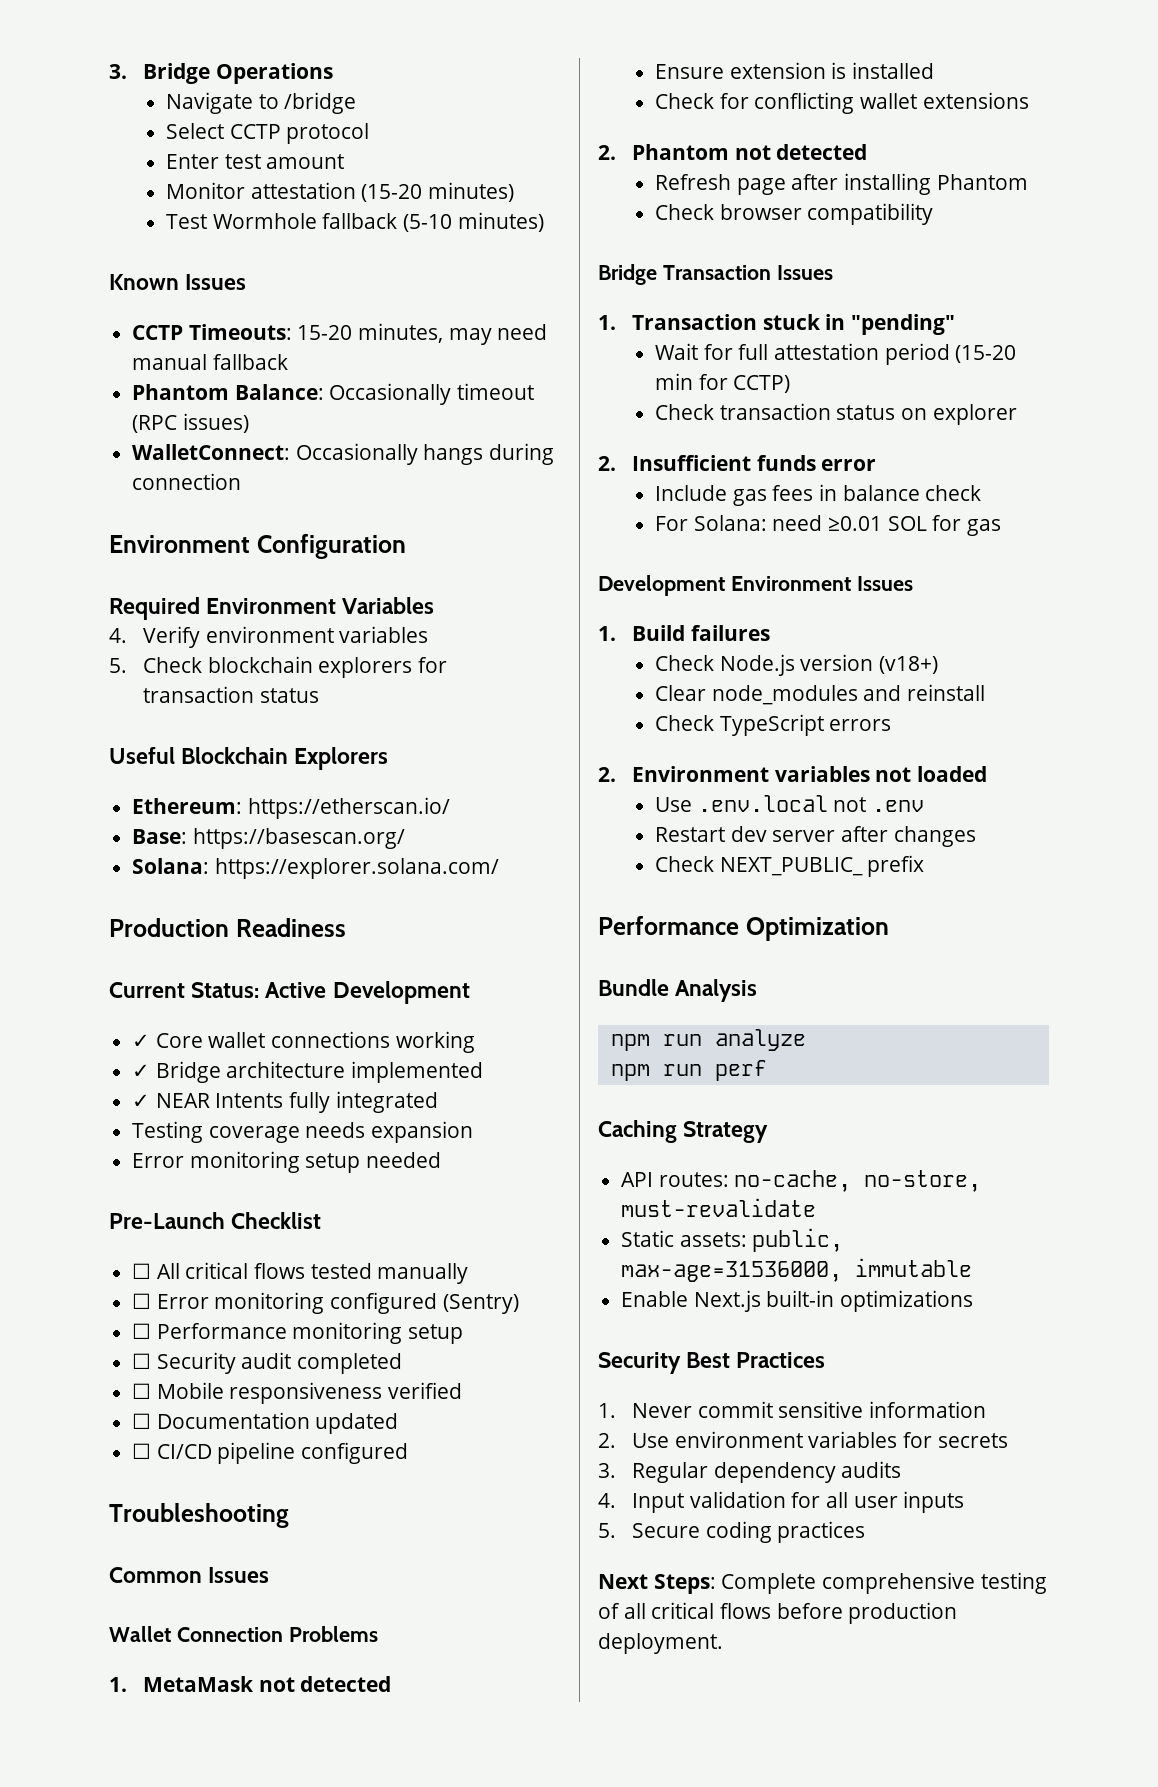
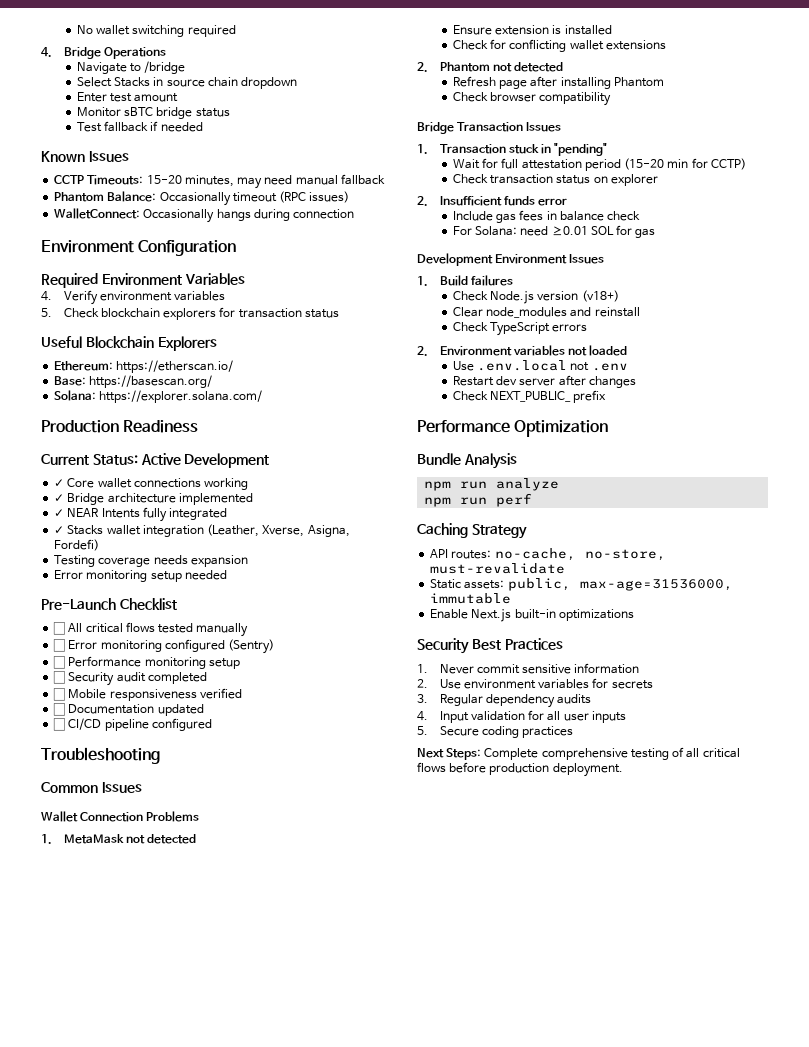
- 3. Bridge Operations
+ No wallet switching required
+ 4. Bridge Operations
- Select CCTP protocol
+ Select Stacks in source chain dropdown
- Monitor attestation (15-20 minutes)
- Test Wormhole fallback (5-10 minutes)
+ Monitor sBTC bridge status
+ Test fallback if needed
+ ✓ Stacks wallet integration (Leather, Xverse, Asigna, Fordefi)

